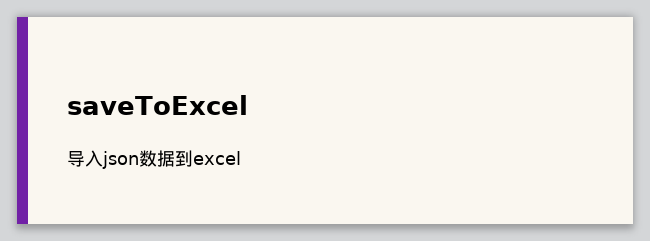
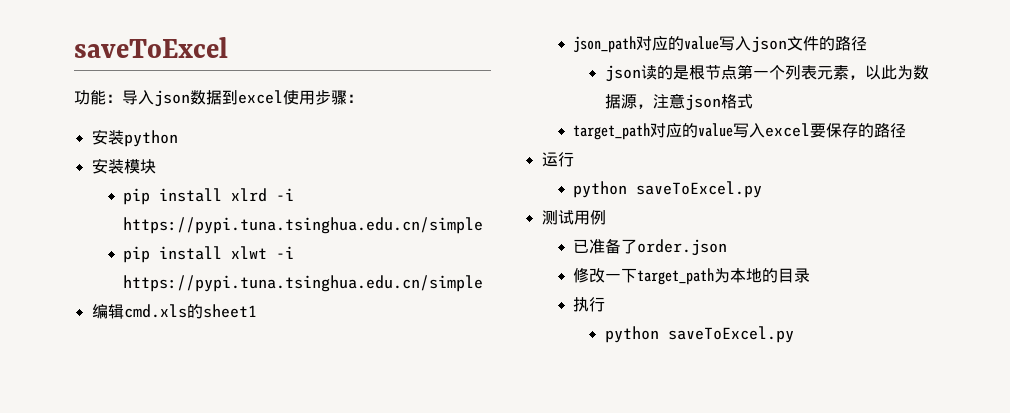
- 导入json数据到excel
+ 功能：导入json数据到excel使用步骤：
+ 安装python
+ 安装模块
+ pip install xlrd -i https://pypi.tuna.tsinghua.edu.cn/simple
+ pip install xlwt -i https://pypi.tuna.tsinghua.edu.cn/simple
+ 编辑cmd.xls的sheet1
+ json_path对应的value写入json文件的路径
+ json读的是根节点第一个列表元素，以此为数据源，注意json格式
+ target_path对应的value写入excel要保存的路径
+ 运行
+ python saveToExcel.py
+ 测试用例
+ 已准备了order.json
+ 修改一下target_path为本地的目录
+ 执行
+ python saveToExcel.py

